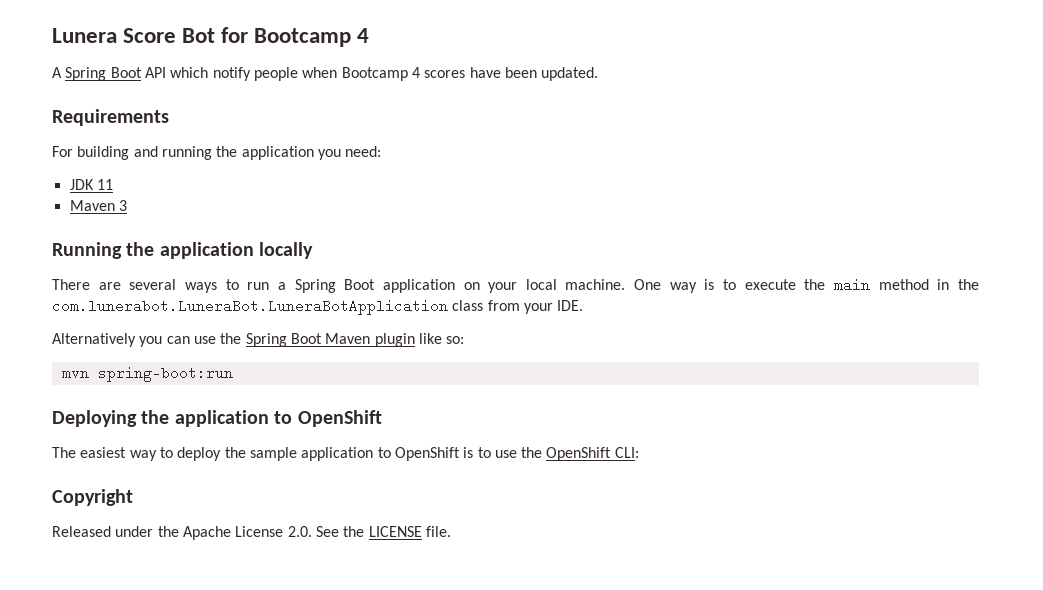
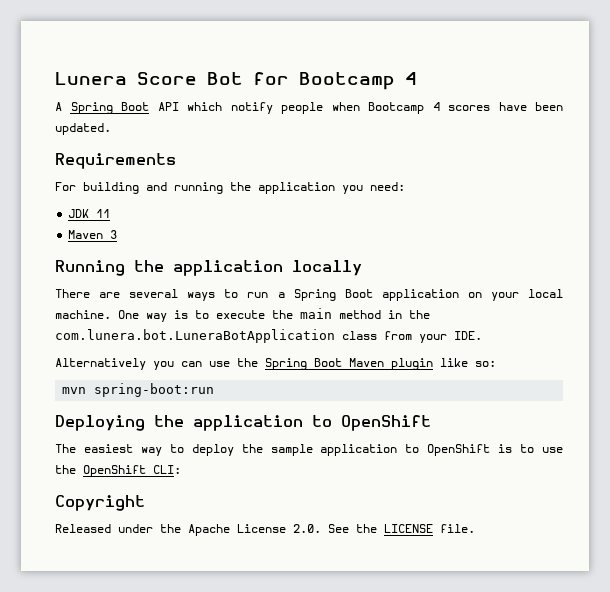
- One way is to execute the main method in the com.lunerabot.LuneraBot.LuneraBotApplication class from your IDE.
+ One way is to execute the main method in the com.lunera.bot.LuneraBotApplication class from your IDE.

